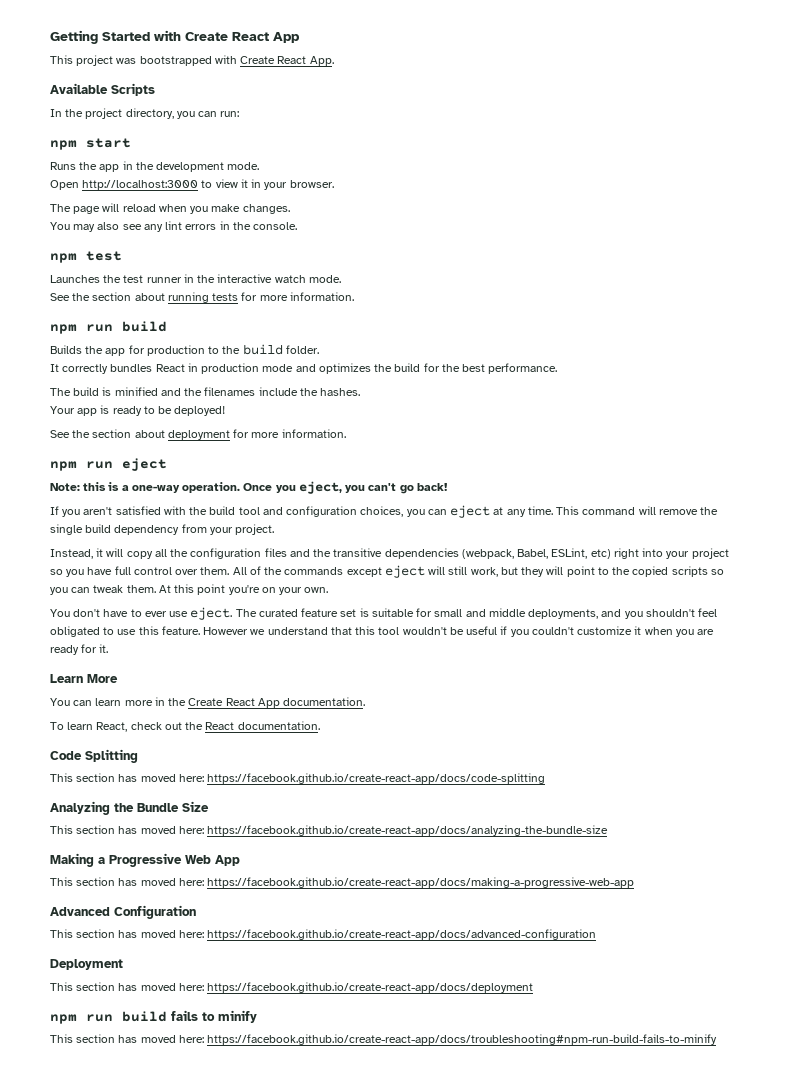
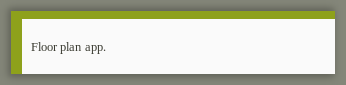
- Getting Started with Create React App
- This project was bootstrapped with Create React App.
- Available Scripts
- In the project directory, you can run:
- npm start
- Runs the app in the development mode.
- Open http://localhost:3000 to view it in your browser.
- The page will reload when you make changes.
- You may also see any lint errors in the console.
- npm test
- Launches the test runner in the interactive watch mode.
- See the section about running tests for more information.
- npm run build
- Builds the app for production to the build folder.
- It correctly bundles React in production mode and optimizes the build for the best performance.
- The build is minified and the filenames include the hashes.
- Your app is ready to be deployed!
- See the section about deployment for more information.
- npm run eject
- Note: this is a one-way operation. Once you eject, you can't go back!
- If you aren't satisfied with the build tool and configuration choices, you can eject at any time. This command will remove the single build dependency from your project.
- Instead, it will copy all the configuration files and the transitive dependencies (webpack, Babel, ESLint, etc) right into your project so you have full control over them. All of the commands except eject will still work, but they will point to the copied scripts so you can tweak them. At this point you're on your own.
- You don't have to ever use eject. The curated feature set is suitable for small and middle deployments, and you shouldn't feel obligated to use this feature. However we understand that this tool wouldn't be useful if you couldn't customize it when you are ready for it.
- Learn More
- You can learn more in the Create React App documentation.
- To learn React, check out the React documentation.
- Code Splitting
- This section has moved here: https://facebook.github.io/create-react-app/docs/code-splitting
- Analyzing the Bundle Size
- This section has moved here: https://facebook.github.io/create-react-app/docs/analyzing-the-bundle-size
- Making a Progressive Web App
- This section has moved here: https://facebook.github.io/create-react-app/docs/making-a-progressive-web-app
- Advanced Configuration
- This section has moved here: https://facebook.github.io/create-react-app/docs/advanced-configuration
- Deployment
- This section has moved here: https://facebook.github.io/create-react-app/docs/deployment
- npm run build fails to minify
- This section has moved here: https://facebook.github.io/create-react-app/docs/troubleshooting#npm-run-build-fails-to-minify
+ Floor plan app.

